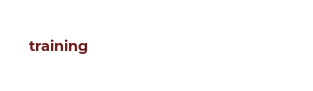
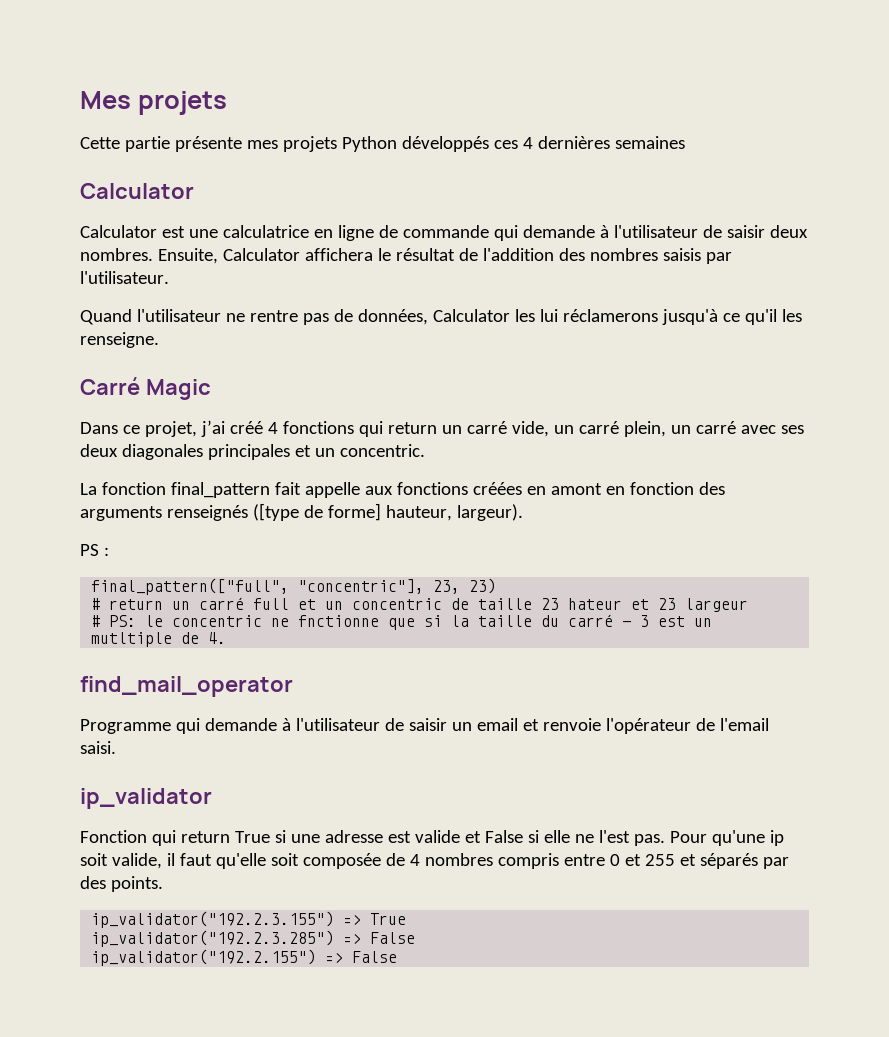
- training
+ Mes projets
+ Cette partie présente mes projets Python développés ces 4 dernières semaines
+ Calculator
+ Calculator est une calculatrice en ligne de commande qui demande à l'utilisateur de saisir deux nombres. Ensuite, Calculator affichera le résultat de l'addition des nombres saisis par l'utilisateur.
+ Quand l'utilisateur ne rentre pas de données, Calculator les lui réclamerons jusqu'à ce qu'il les renseigne.
+ Carré Magic
+ Dans ce projet, j’ai créé 4 fonctions qui return un carré vide, un carré plein, un carré avec ses deux diagonales principales et un concentric.
+ La fonction final_pattern fait appelle aux fonctions créées en amont en fonction des arguments renseignés ([type de forme] hauteur, largeur).
+ PS :
+ final_pattern(["full", "concentric"], 23, 23)
+ # return un carré full et un concentric de taille 23 hateur et 23 largeur
+ # PS: le concentric ne fnctionne que si la taille du carré - 3 est un mutltiple de 4.
+ find_mail_operator
+ Programme qui demande à l'utilisateur de saisir un email et renvoie l'opérateur de l'email saisi.
+ ip_validator
+ Fonction qui return True si une adresse est valide et False si elle ne l'est pas. Pour qu'une ip soit valide, il faut qu'elle soit composée de 4 nombres compris entre 0 et 255 et séparés par des points.
+ ip_validator("192.2.3.155") => True
+ ip_validator("192.2.3.285") => False
+ ip_validator("192.2.155") => False

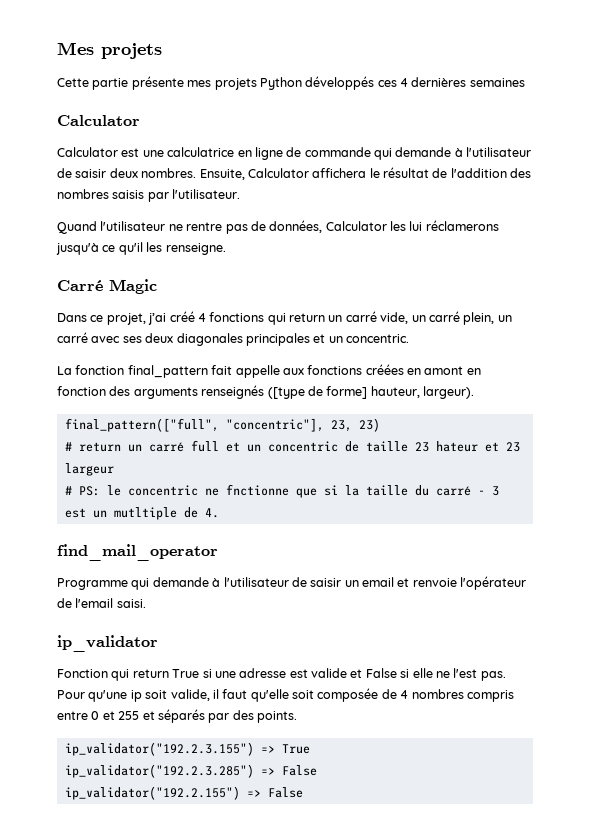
- PS :

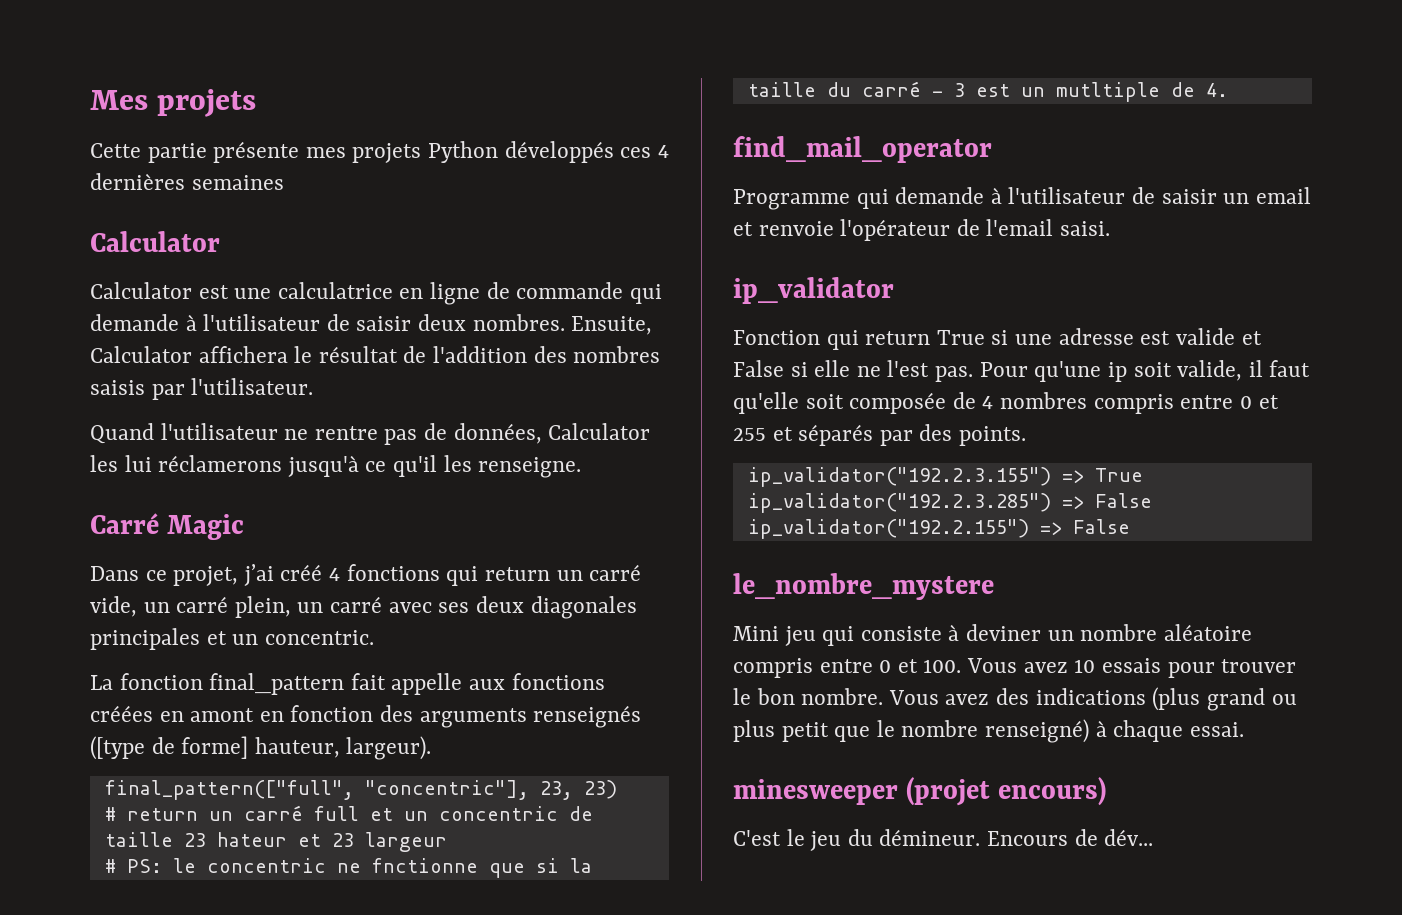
+ le_nombre_mystere
+ Mini jeu qui consiste à deviner un nombre aléatoire compris entre 0 et 100. Vous avez 10 essais pour trouver le bon nombre. Vous avez des indications (plus grand ou plus petit que le nombre renseigné) à chaque essai.
+ minesweeper (projet encours)
+ C'est le jeu du démineur. Encours de dév...

